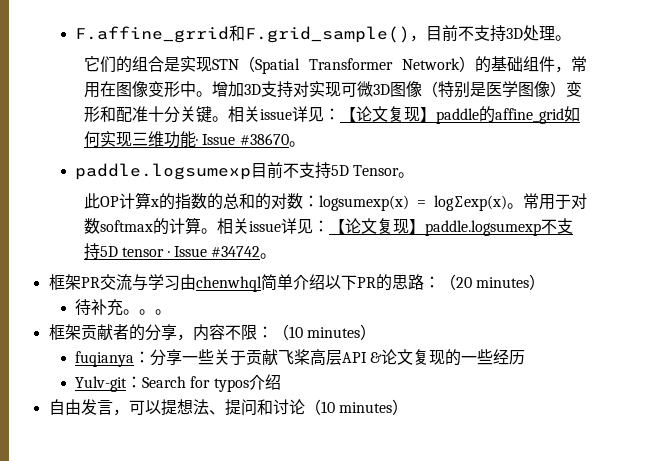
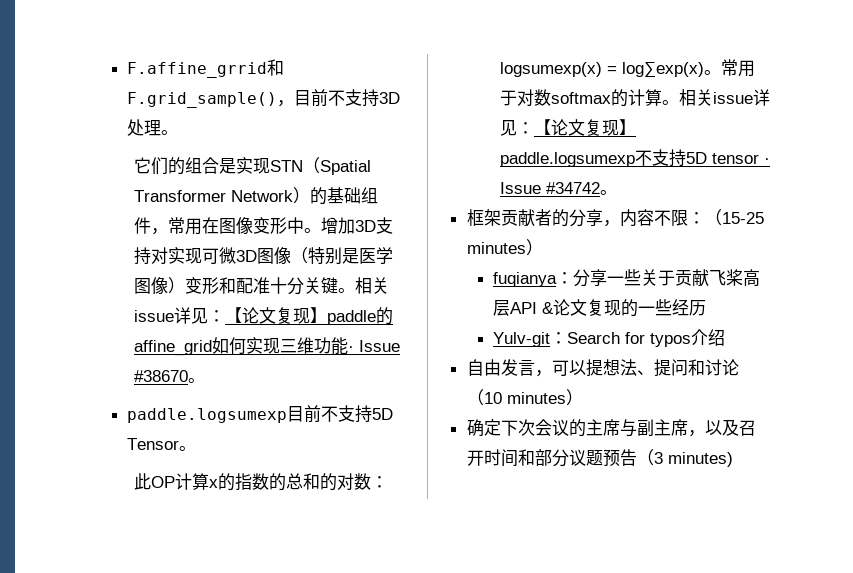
- 框架PR交流与学习由chenwhql简单介绍以下PR的思路：（20 minutes）
- 待补充。。。
- 框架贡献者的分享，内容不限：（10 minutes）
+ 框架贡献者的分享，内容不限：（15-25 minutes）
+ 确定下次会议的主席与副主席，以及召开时间和部分议题预告（3 minutes)

